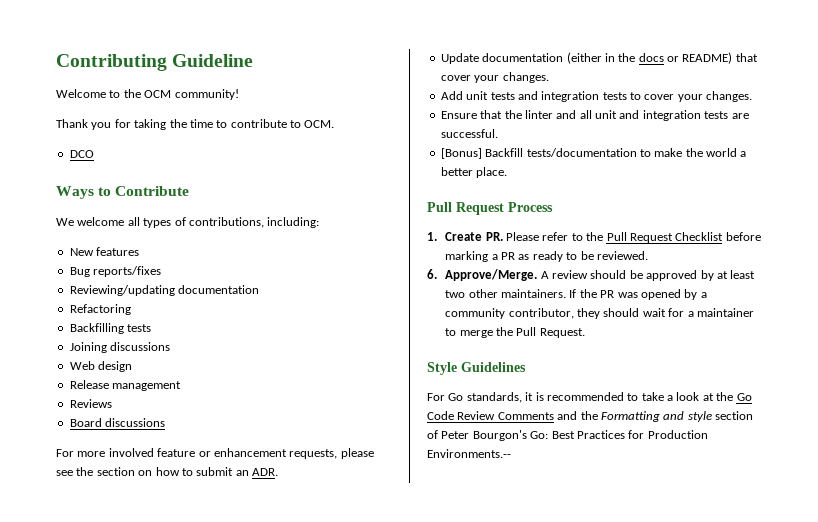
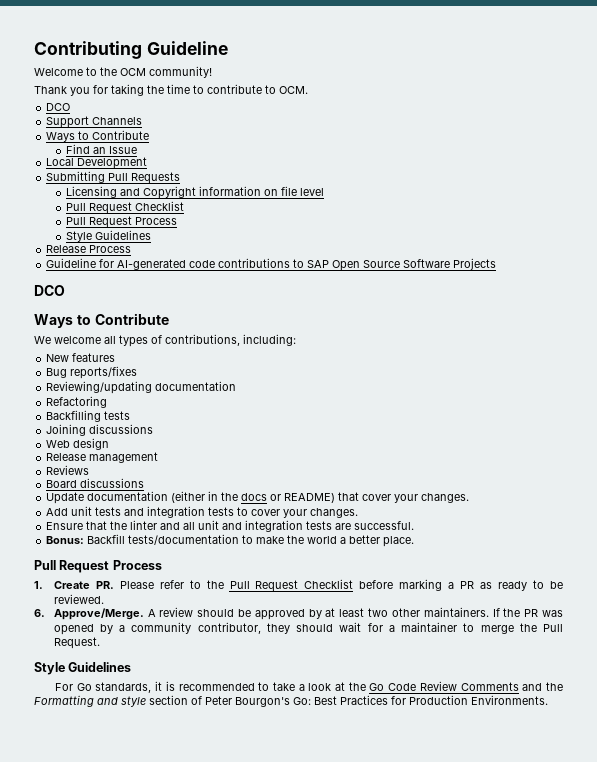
+ Support Channels
+ Ways to Contribute
+ Find an Issue
+ Local Development
+ Submitting Pull Requests
+ Licensing and Copyright information on file level
+ Pull Request Checklist
+ Pull Request Process
+ Style Guidelines
+ Release Process
+ Guideline for AI-generated code contributions to SAP Open Source Software Projects
+ DCO
- For more involved feature or enhancement requests, please see the section on how to submit an ADR.
- [Bonus] Backfill tests/documentation to make the world a better place.
+ Bonus: Backfill tests/documentation to make the world a better place.
- For Go standards, it is recommended to take a look at the Go Code Review Comments and the Formatting and style section of Peter Bourgon's Go: Best Practices for Production Environments.--
+ For Go standards, it is recommended to take a look at the Go Code Review Comments and the Formatting and style section of Peter Bourgon's Go: Best Practices for Production Environments.

